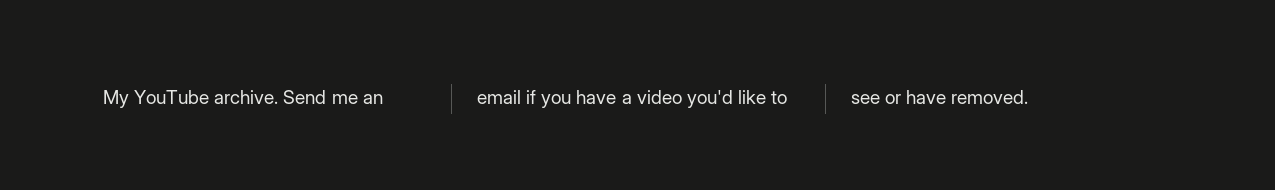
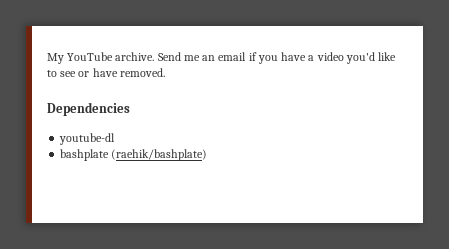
+ Dependencies
+ youtube-dl
+ bashplate (raehik/bashplate)

